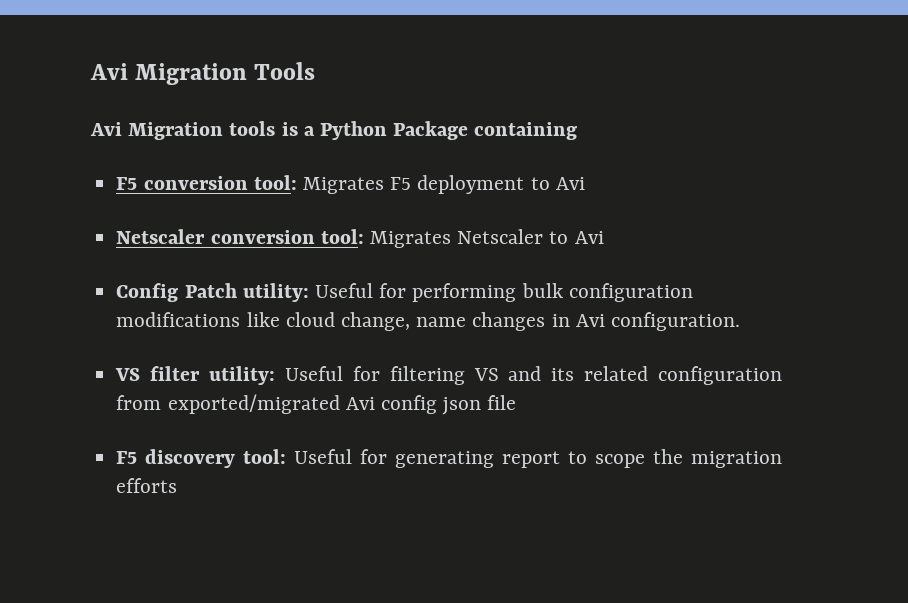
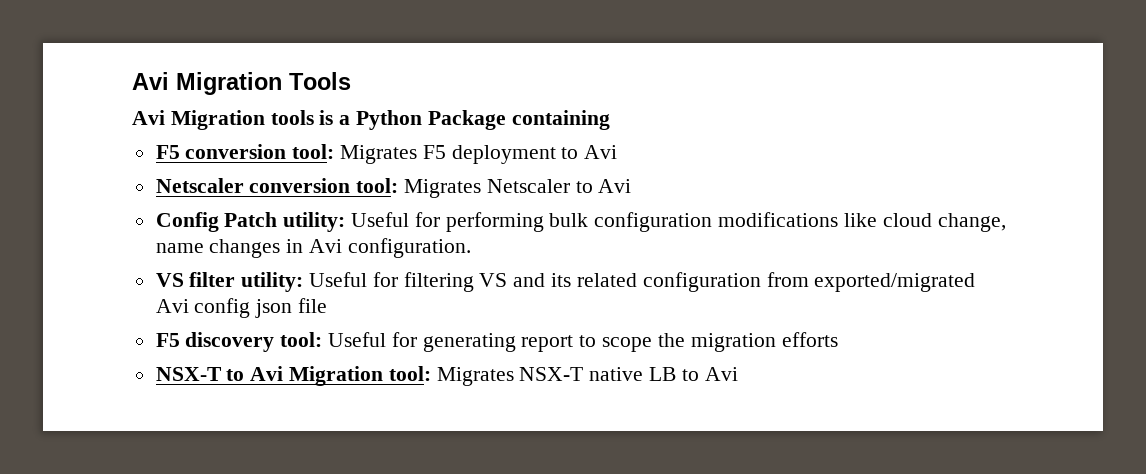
+ NSX-T to Avi Migration tool: Migrates NSX-T native LB to Avi

